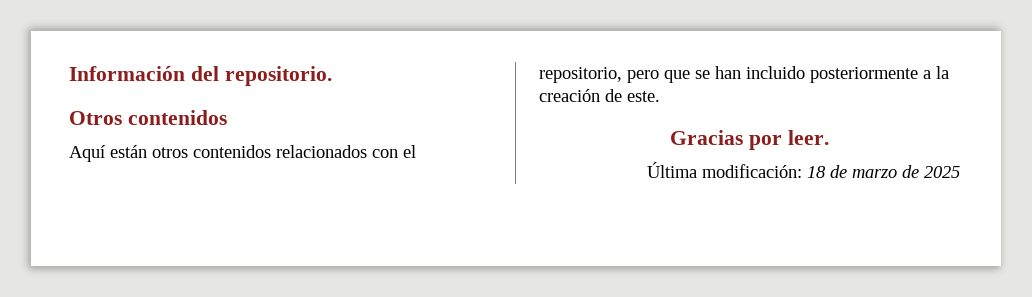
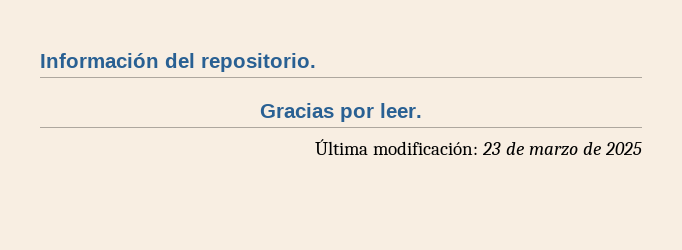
- Otros contenidos
- Aquí están otros contenidos relacionados con el repositorio, pero que se han incluido posteriormente a la creación de este.
- Última modificación: 18 de marzo de 2025
+ Última modificación: 23 de marzo de 2025

